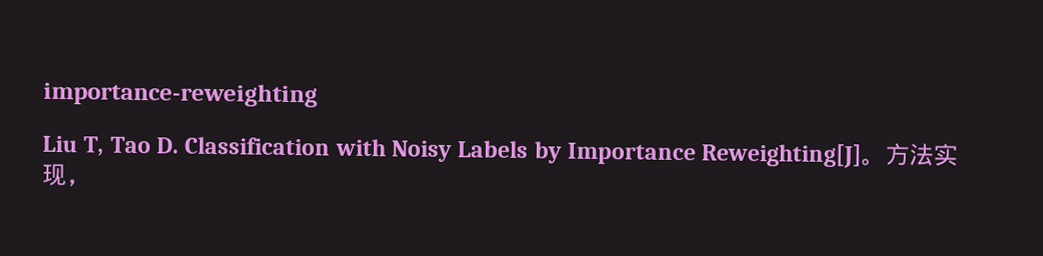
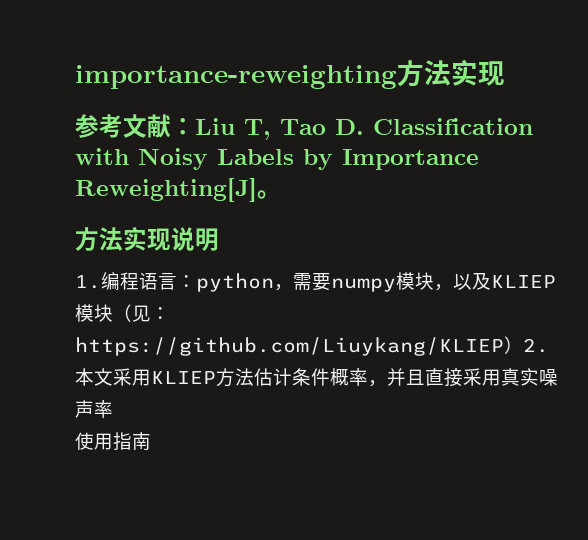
- importance-reweighting
- Liu T, Tao D. Classification with Noisy Labels by Importance Reweighting[J]。方法实现，
+ importance-reweighting方法实现
+ 参考文献：Liu T, Tao D. Classification with Noisy Labels by Importance Reweighting[J]。
+ 方法实现说明
+ 1.编程语言：python，需要numpy模块，以及KLIEP模块（见：https://github.com/Liuykang/KLIEP）2.本文采用KLIEP方法估计条件概率，并且直接采用真实噪声率
+ 使用指南

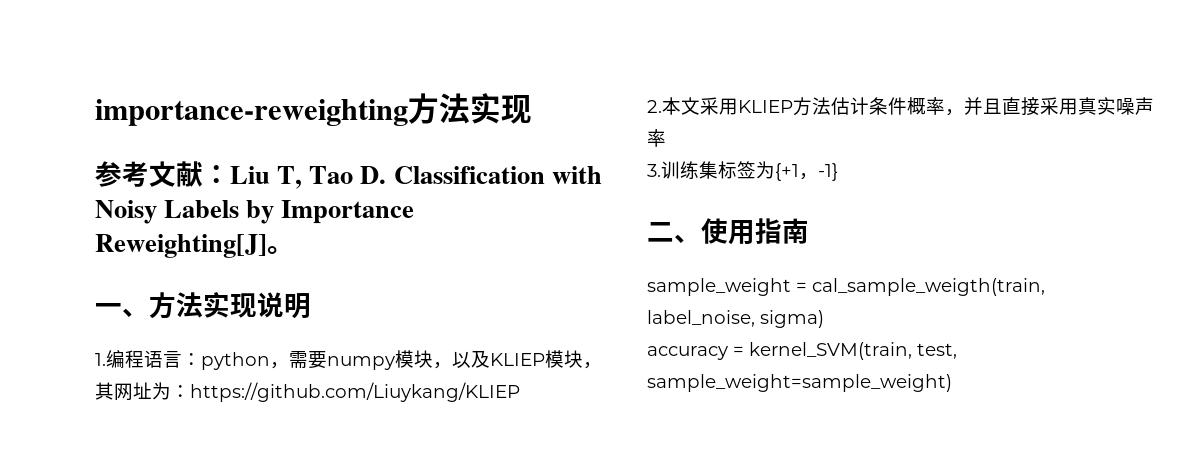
- 方法实现说明
+ 一、方法实现说明
- 1.编程语言：python，需要numpy模块，以及KLIEP模块（见：https://github.com/Liuykang/KLIEP）2.本文采用KLIEP方法估计条件概率，并且直接采用真实噪声率
+ 1.编程语言：python，需要numpy模块，以及KLIEP模块，其网址为：https://github.com/Liuykang/KLIEP
+ 2.本文采用KLIEP方法估计条件概率，并且直接采用真实噪声率
- 使用指南
+ 3.训练集标签为{+1，-1}
+ 二、使用指南
+ sample_weight = cal_sample_weigth(train, label_noise, sigma)
+ accuracy = kernel_SVM(train, test, sample_weight=sample_weight)

